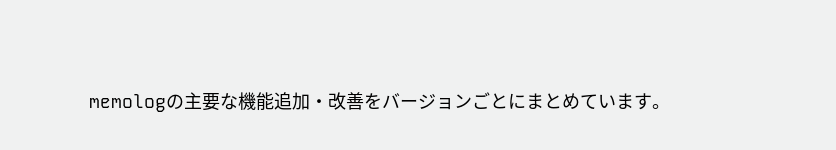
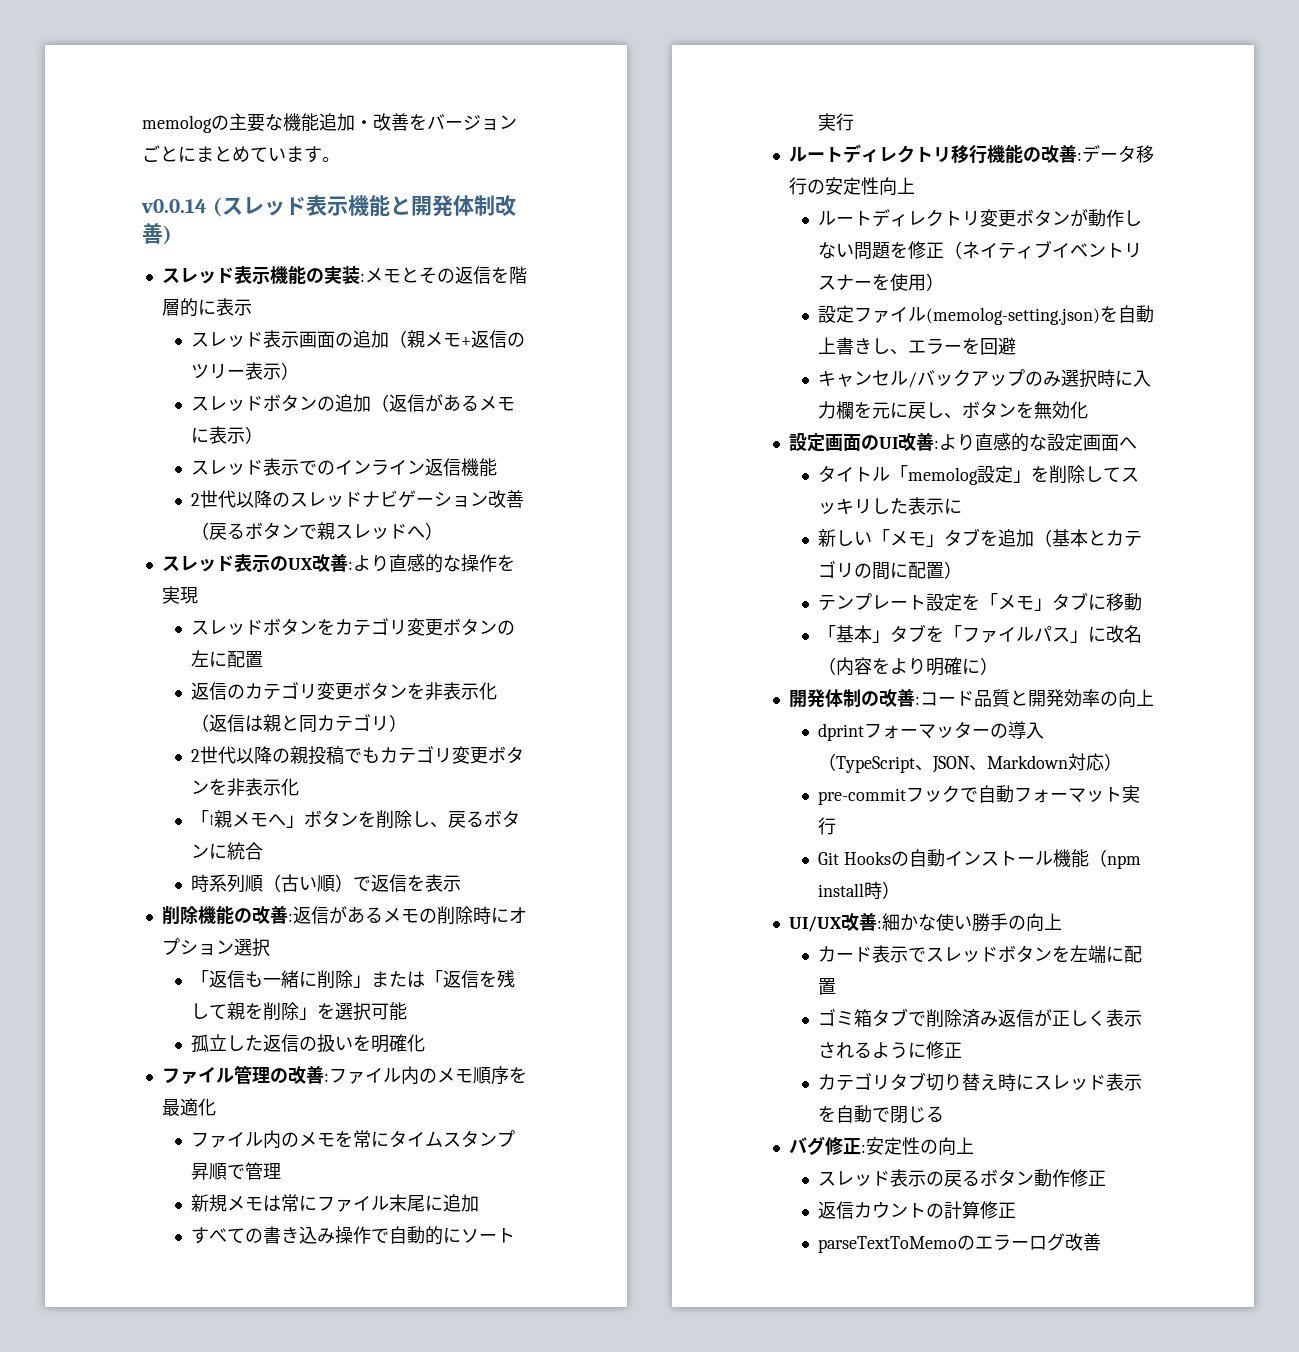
+ v0.0.14 (スレッド表示機能と開発体制改善)
+ スレッド表示機能の実装:メモとその返信を階層的に表示
+ スレッド表示画面の追加（親メモ+返信のツリー表示）
+ スレッドボタンの追加（返信があるメモに表示）
+ スレッド表示でのインライン返信機能
+ 2世代以降のスレッドナビゲーション改善（戻るボタンで親スレッドへ）
+ スレッド表示のUX改善:より直感的な操作を実現
+ スレッドボタンをカテゴリ変更ボタンの左に配置
+ 返信のカテゴリ変更ボタンを非表示化（返信は親と同カテゴリ）
+ 2世代以降の親投稿でもカテゴリ変更ボタンを非表示化
+ 「↑親メモへ」ボタンを削除し、戻るボタンに統合
+ 時系列順（古い順）で返信を表示
+ 削除機能の改善:返信があるメモの削除時にオプション選択
+ 「返信も一緒に削除」または「返信を残して親を削除」を選択可能
+ 孤立した返信の扱いを明確化
+ ファイル管理の改善:ファイル内のメモ順序を最適化
+ ファイル内のメモを常にタイムスタンプ昇順で管理
+ 新規メモは常にファイル末尾に追加
+ すべての書き込み操作で自動的にソート実行
+ ルートディレクトリ移行機能の改善:データ移行の安定性向上
+ ルートディレクトリ変更ボタンが動作しない問題を修正（ネイティブイベントリスナーを使用）
+ 設定ファイル(memolog-setting.json)を自動上書きし、エラーを回避
+ キャンセル/バックアップのみ選択時に入力欄を元に戻し、ボタンを無効化
+ 設定画面のUI改善:より直感的な設定画面へ
+ タイトル「memolog設定」を削除してスッキリした表示に
+ 新しい「メモ」タブを追加（基本とカテゴリの間に配置）
+ テンプレート設定を「メモ」タブに移動
+ 「基本」タブを「ファイルパス」に改名（内容をより明確に）
+ 開発体制の改善:コード品質と開発効率の向上
+ dprintフォーマッターの導入（TypeScript、JSON、Markdown対応）
+ pre-commitフックで自動フォーマット実行
+ Git Hooksの自動インストール機能（npm install時）
+ UI/UX改善:細かな使い勝手の向上
+ カード表示でスレッドボタンを左端に配置
+ ゴミ箱タブで削除済み返信が正しく表示されるように修正
+ カテゴリタブ切り替え時にスレッド表示を自動で閉じる
+ バグ修正:安定性の向上
+ スレッド表示の戻るボタン動作修正
+ 返信カウントの計算修正
+ parseTextToMemoのエラーログ改善

